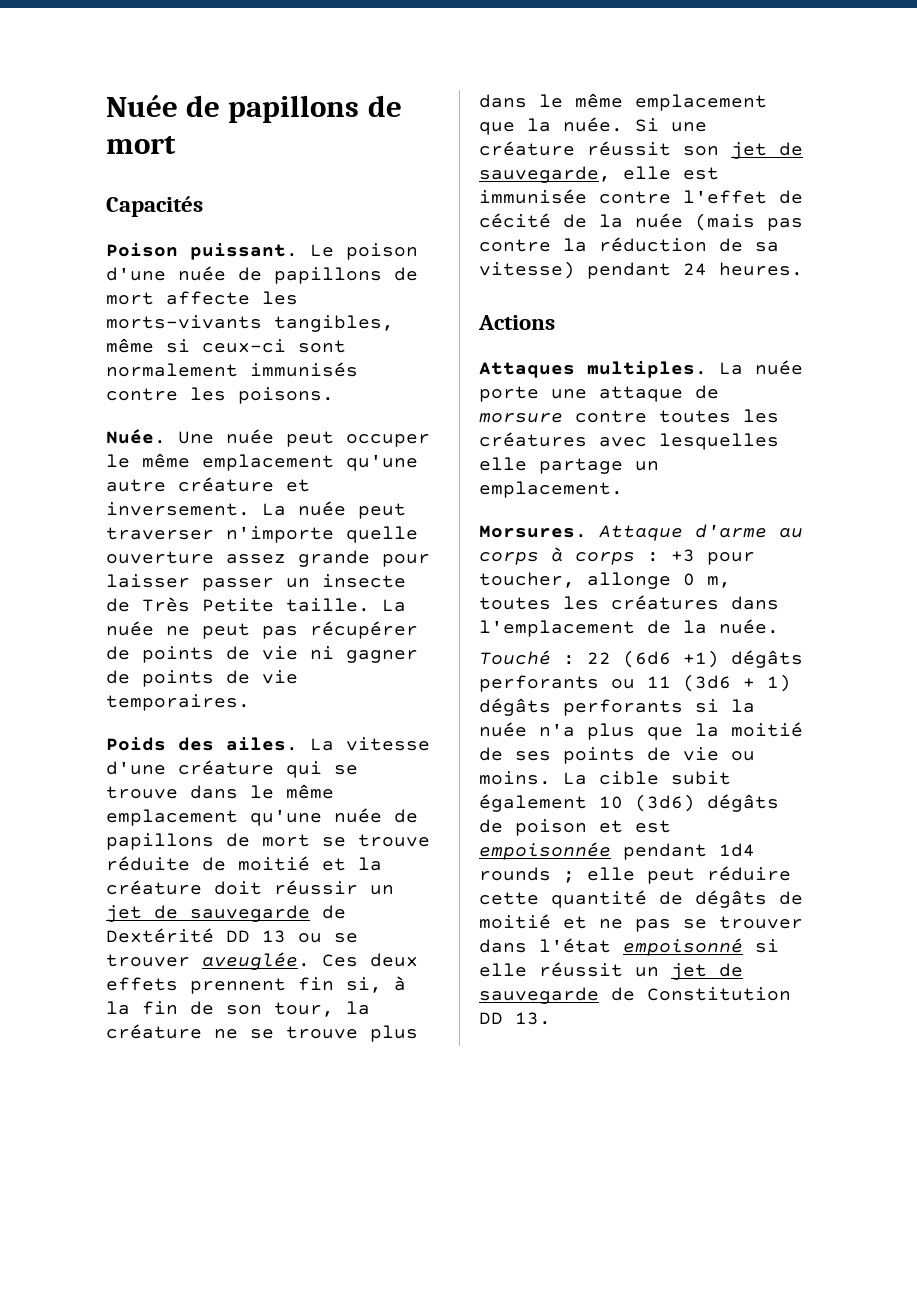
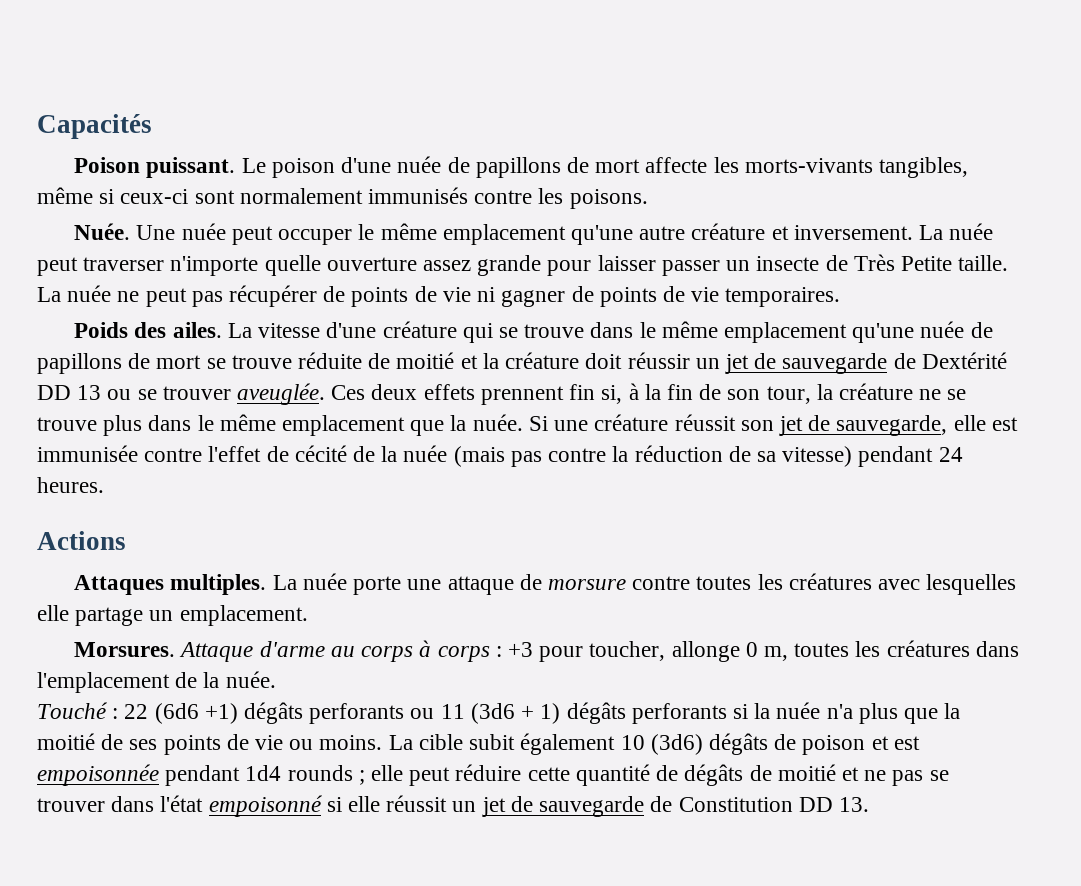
- Nuée de papillons de mort

